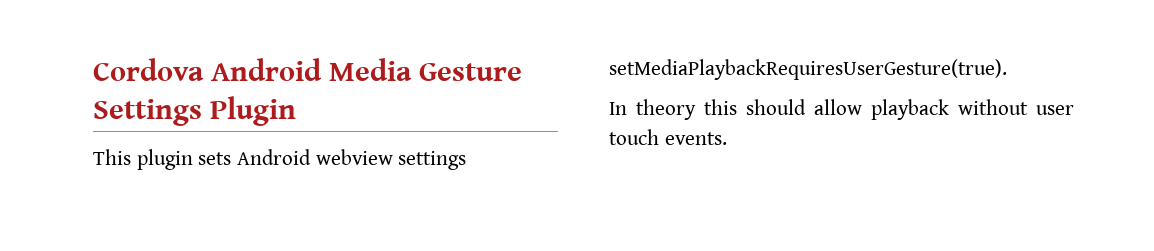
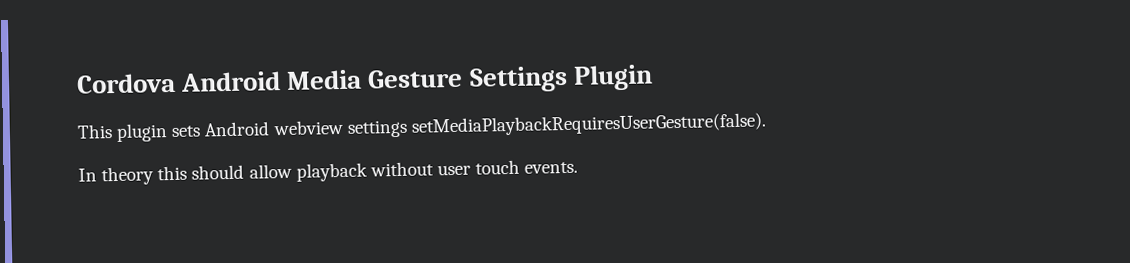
- This plugin sets Android webview settings setMediaPlaybackRequiresUserGesture(true).
+ This plugin sets Android webview settings setMediaPlaybackRequiresUserGesture(false).

